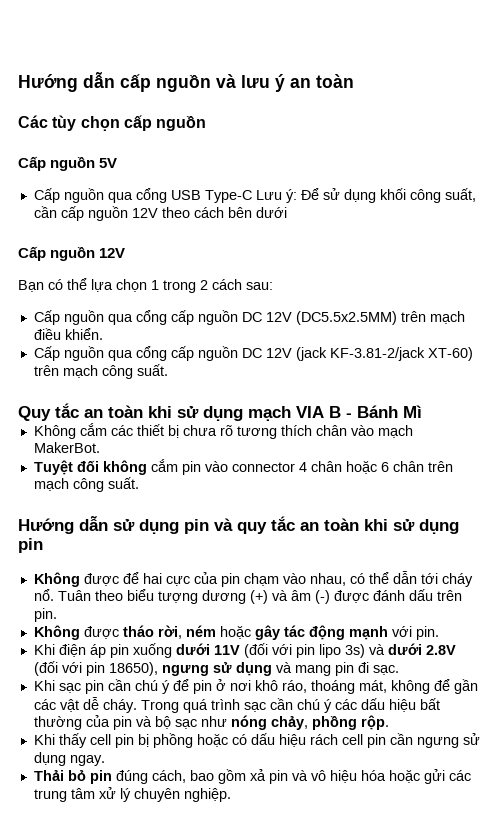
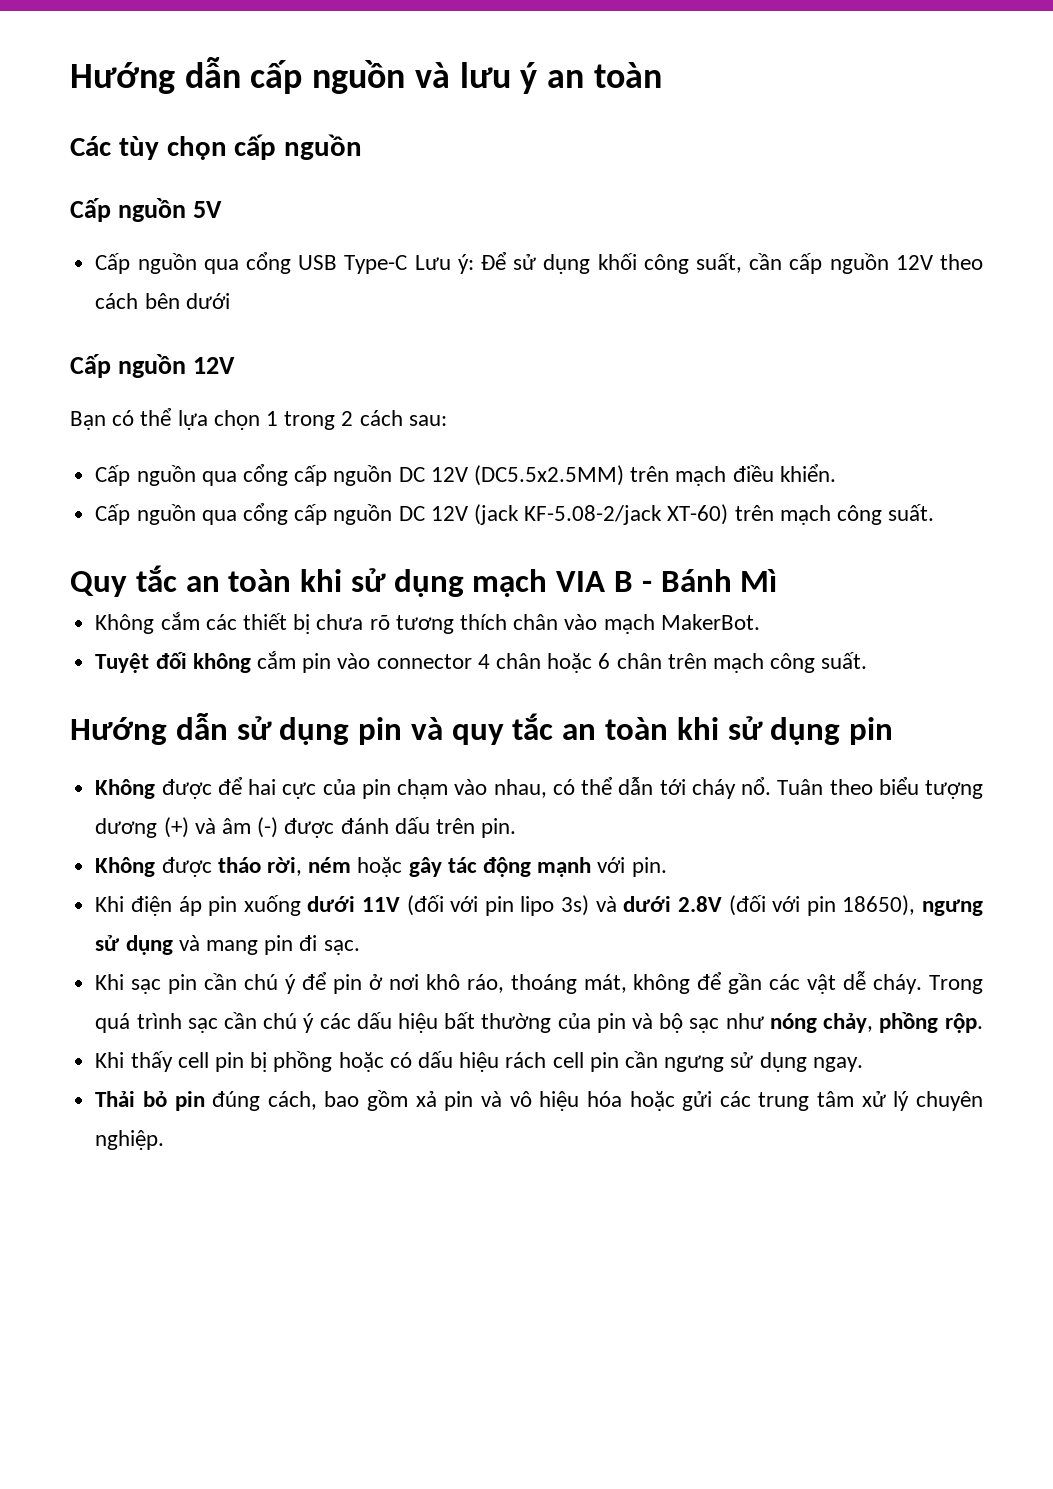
- Cấp nguồn qua cổng cấp nguồn DC 12V (jack KF-3.81-2/jack XT-60) trên mạch công suất.
+ Cấp nguồn qua cổng cấp nguồn DC 12V (jack KF-5.08-2/jack XT-60) trên mạch công suất.

